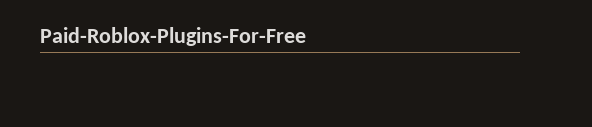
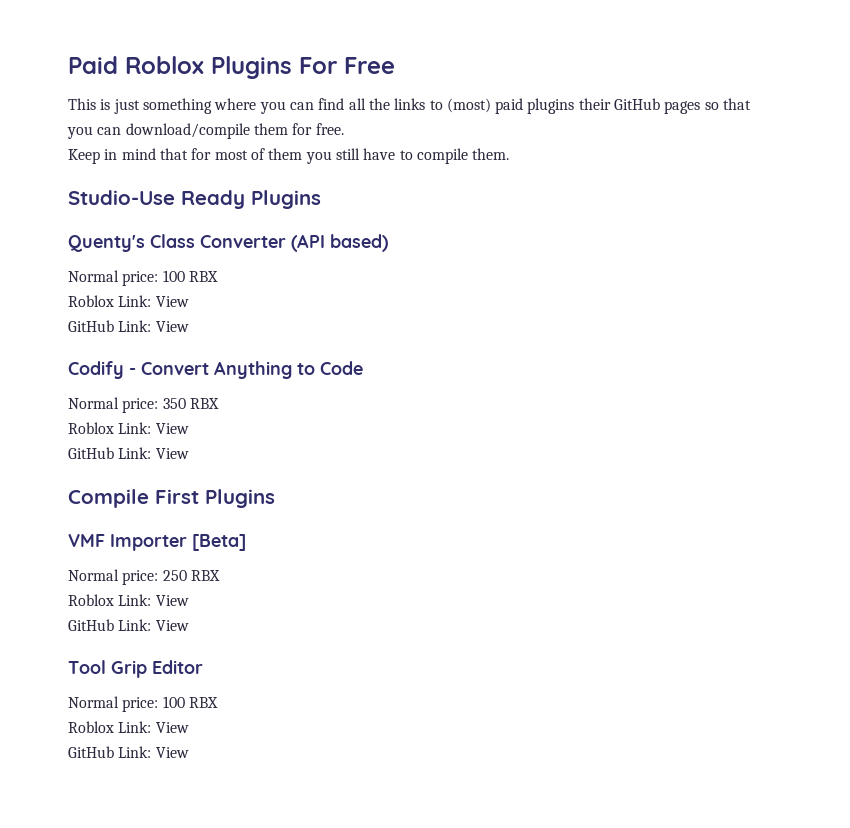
- Paid-Roblox-Plugins-For-Free
+ Paid Roblox Plugins For Free
+ This is just something where you can find all the links to (most) paid plugins their GitHub pages so that you can download/compile them for free.
+ Keep in mind that for most of them you still have to compile them.
+ Studio-Use Ready Plugins
+ Quenty's Class Converter (API based)
+ Normal price: 100 RBX
+ Roblox Link: View
+ GitHub Link: View
+ Codify - Convert Anything to Code
+ Normal price: 350 RBX
+ Roblox Link: View
+ GitHub Link: View
+ Compile First Plugins
+ VMF Importer [Beta]
+ Normal price: 250 RBX
+ Roblox Link: View
+ GitHub Link: View
+ Tool Grip Editor
+ Normal price: 100 RBX
+ Roblox Link: View
+ GitHub Link: View

